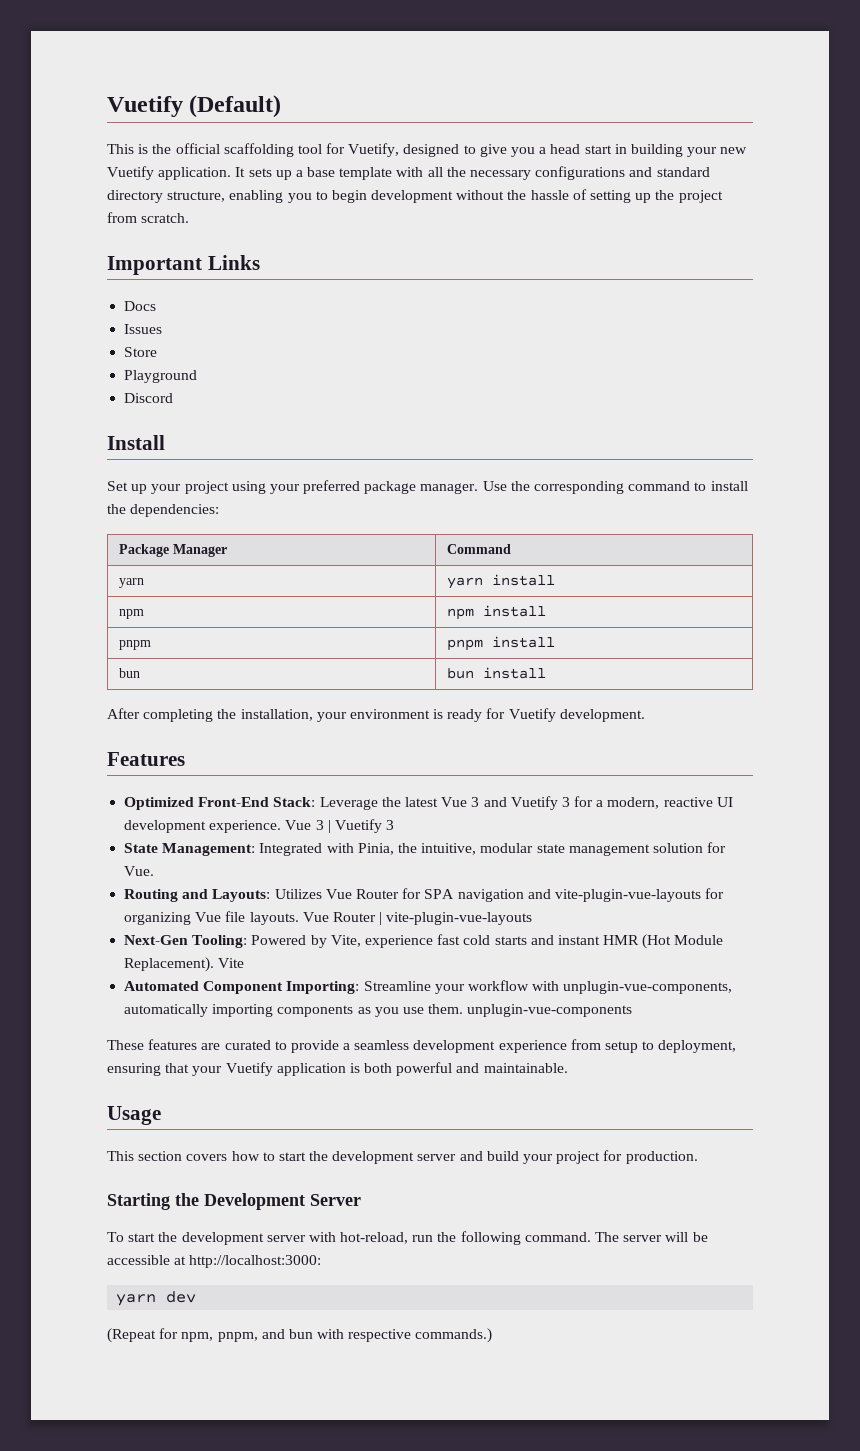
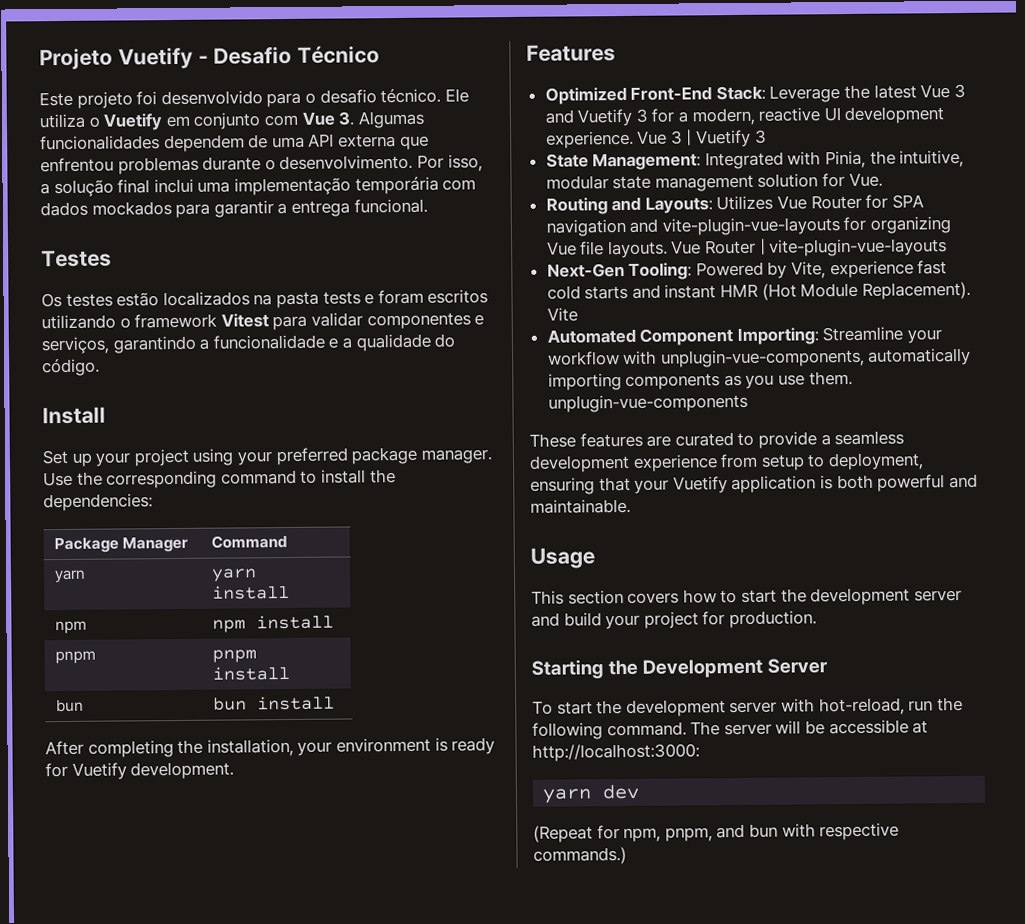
- Vuetify (Default)
- This is the official scaffolding tool for Vuetify, designed to give you a head start in building your new Vuetify application. It sets up a base template with all the necessary configurations and standard directory structure, enabling you to begin development without the hassle of setting up the project from scratch.
- Important Links
- Docs
- Issues
- Store
- Playground
- Discord
+ Projeto Vuetify - Desafio Técnico
+ Este projeto foi desenvolvido para o desafio técnico. Ele utiliza o Vuetify em conjunto com Vue 3. Algumas funcionalidades dependem de uma API externa que enfrentou problemas durante o desenvolvimento. Por isso, a solução final inclui uma implementação temporária com dados mockados para garantir a entrega funcional.
+ Testes
+ Os testes estão localizados na pasta tests e foram escritos utilizando o framework Vitest para validar componentes e serviços, garantindo a funcionalidade e a qualidade do código.

